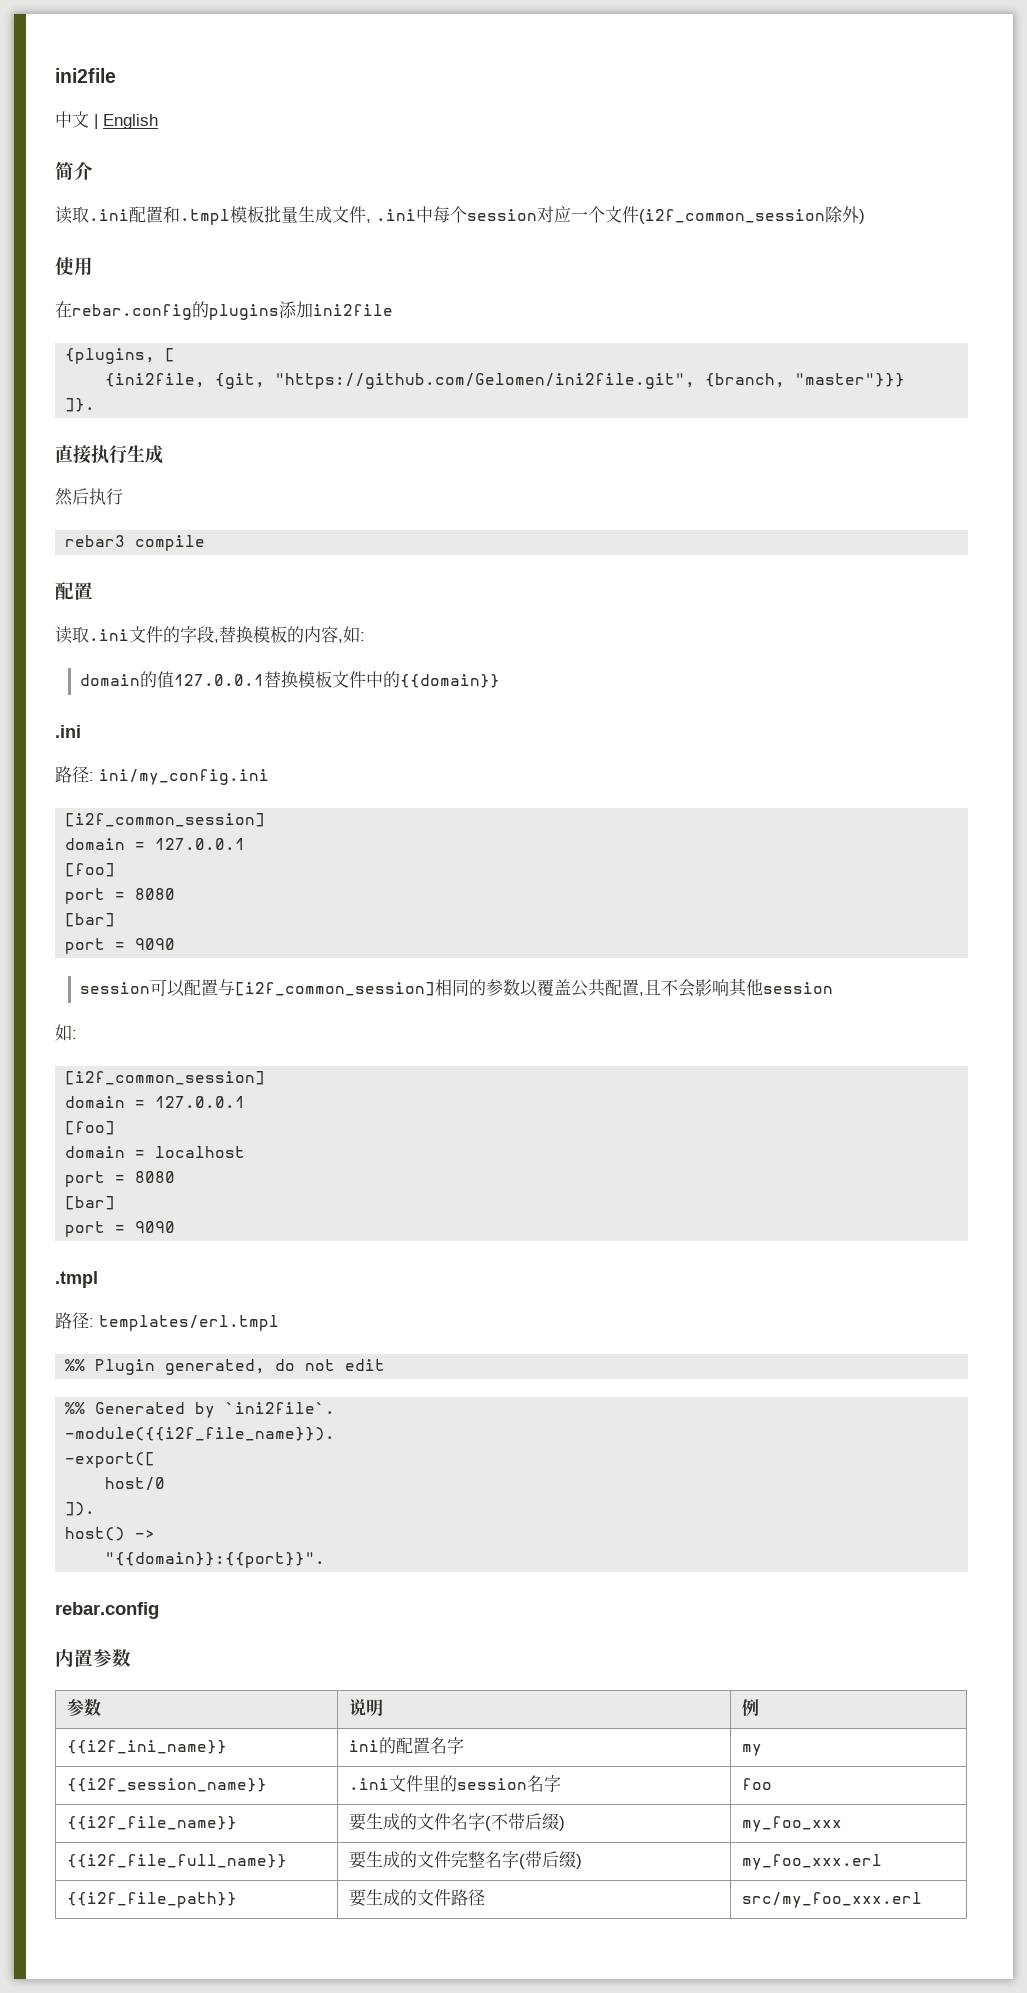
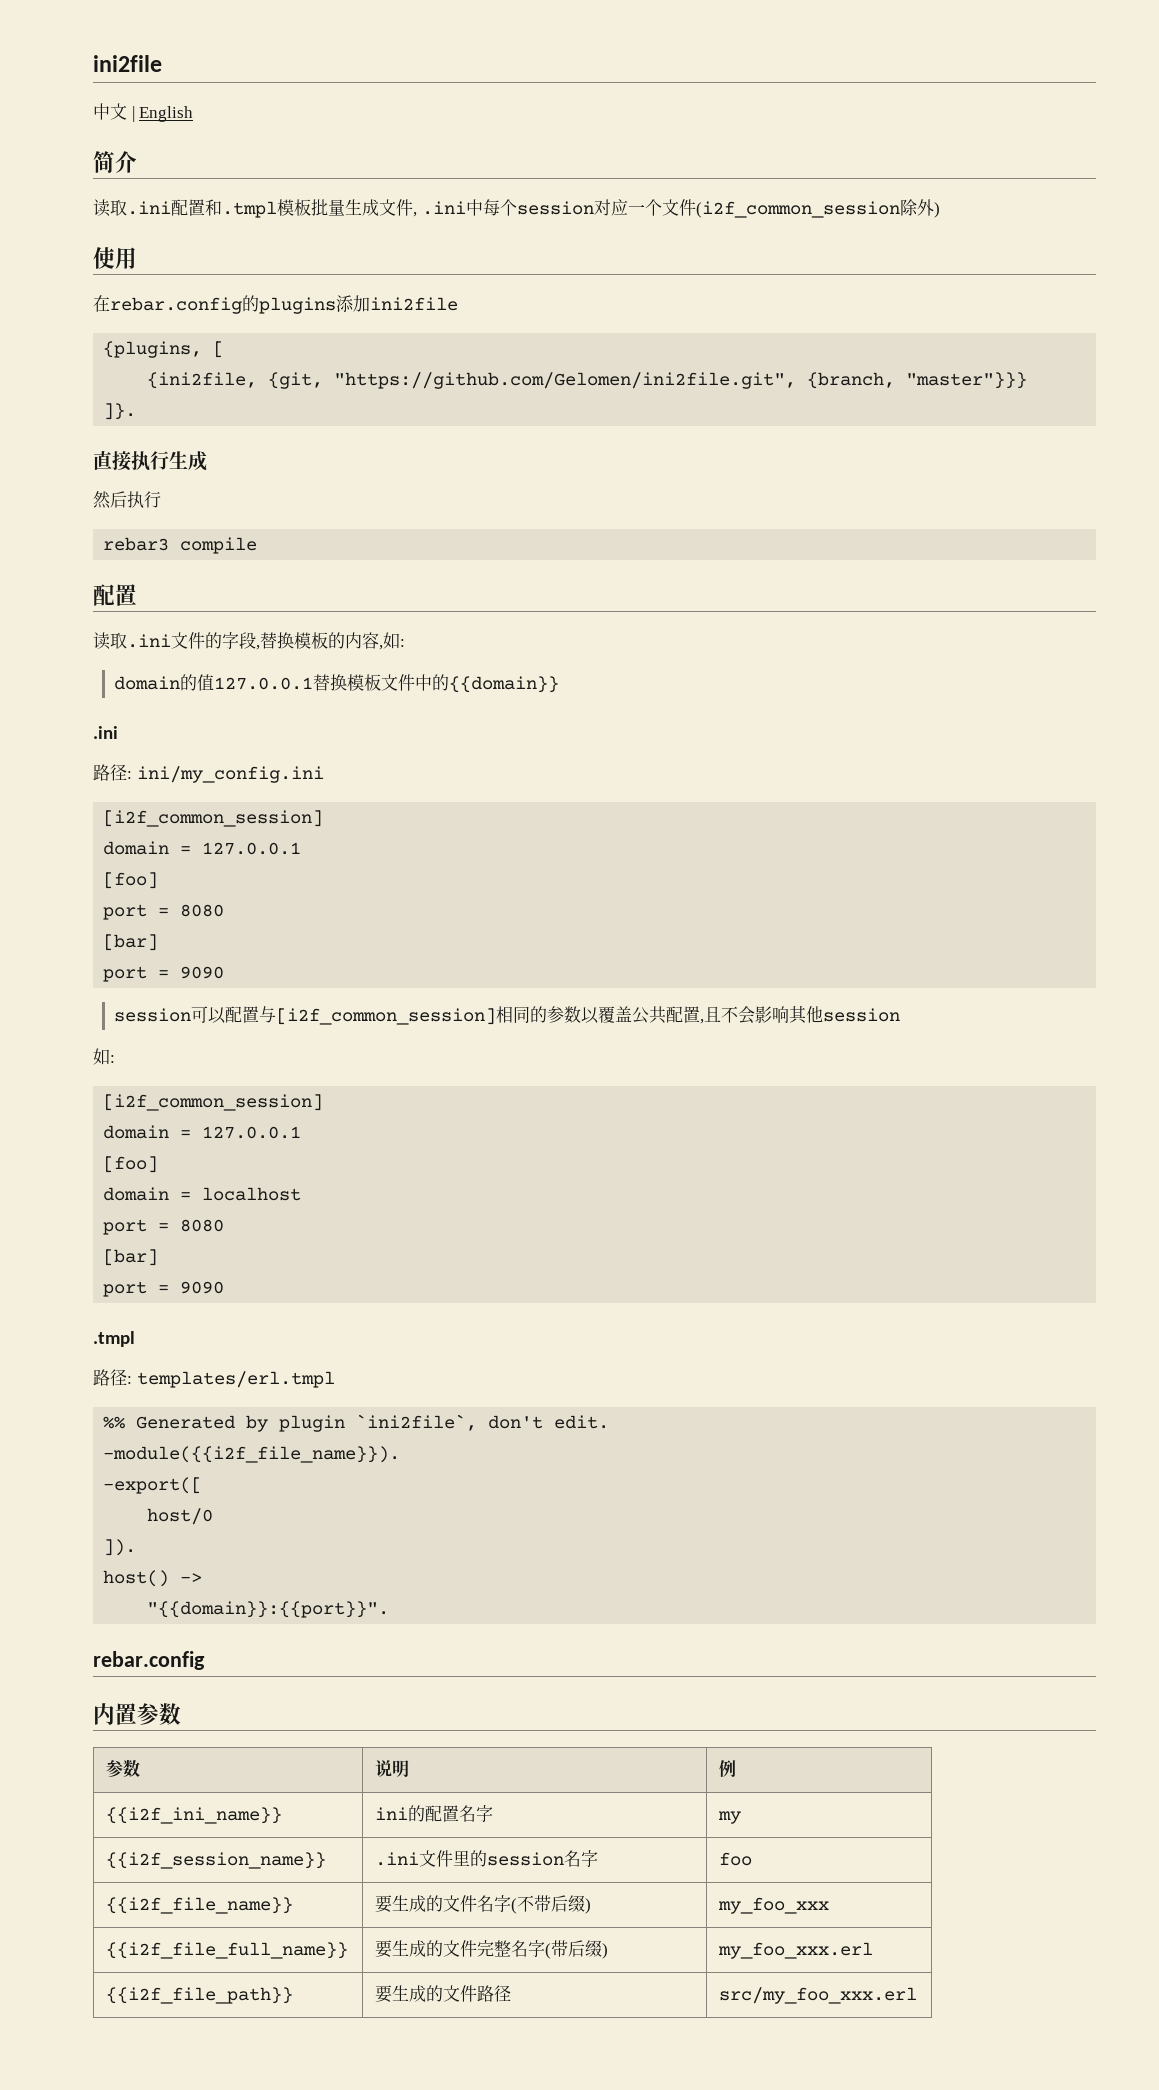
- %% Plugin generated, do not edit
- %% Generated by `ini2file`.
+ %% Generated by plugin `ini2file`, don't edit.

